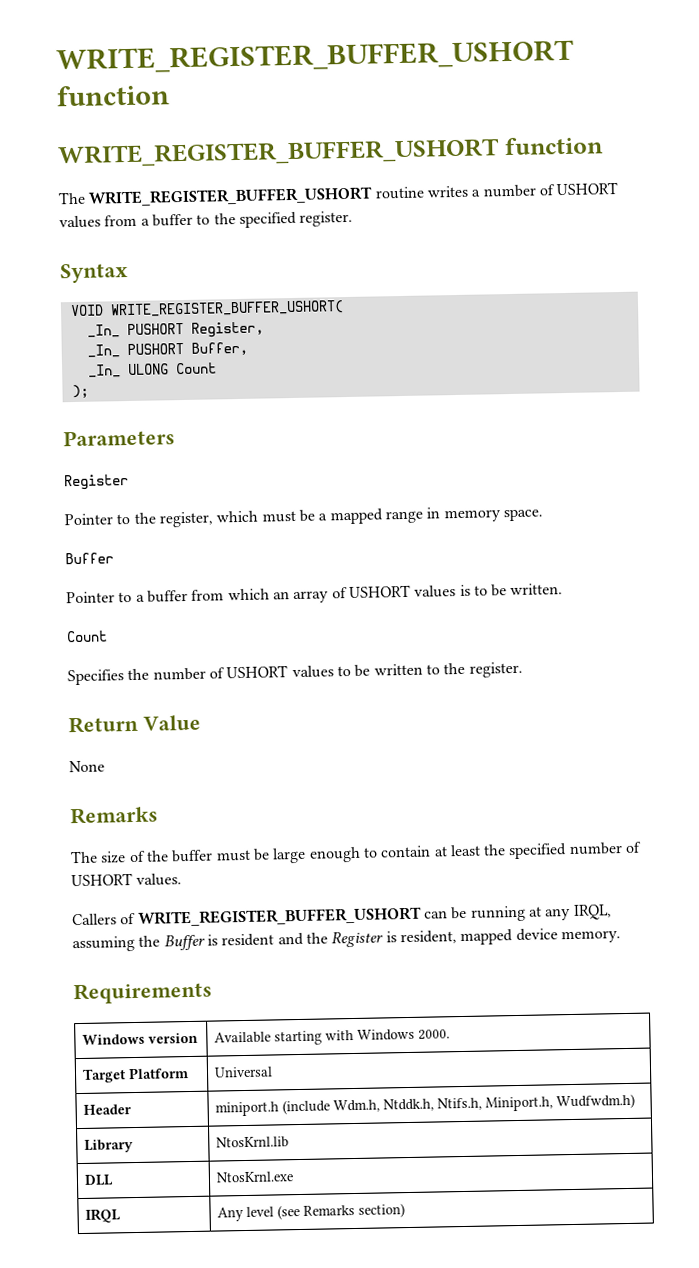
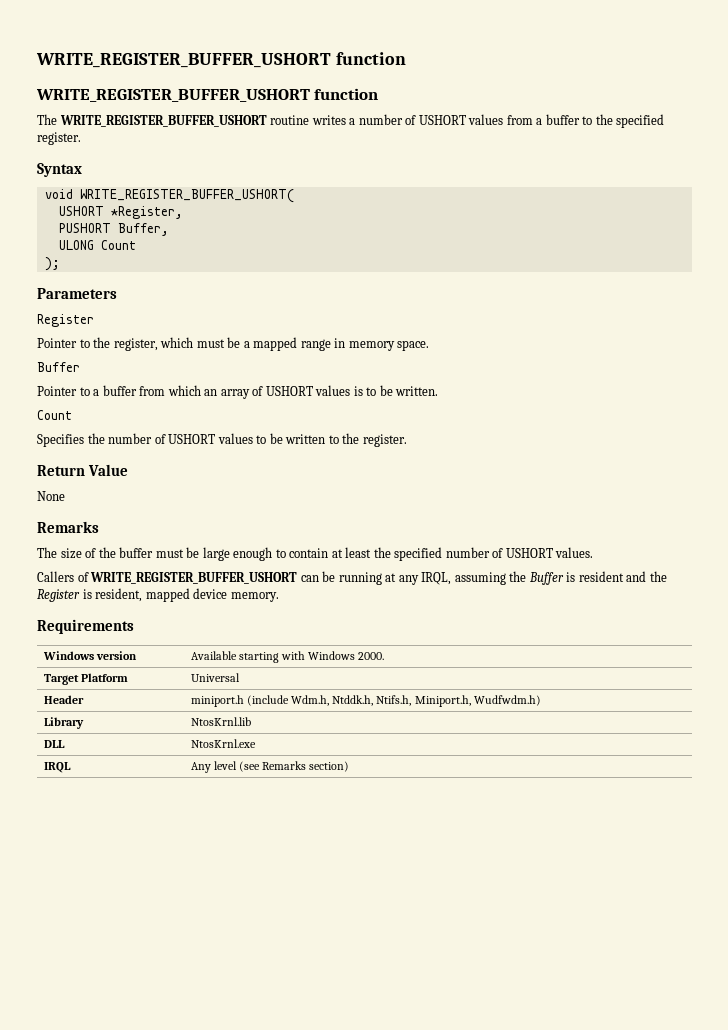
- VOID WRITE_REGISTER_BUFFER_USHORT(
+ void WRITE_REGISTER_BUFFER_USHORT(
- _In_ PUSHORT Register,
- _In_ PUSHORT Buffer,
+ USHORT *Register,
+ PUSHORT Buffer,
- _In_ ULONG Count
+ ULONG Count

